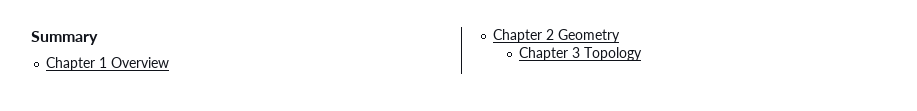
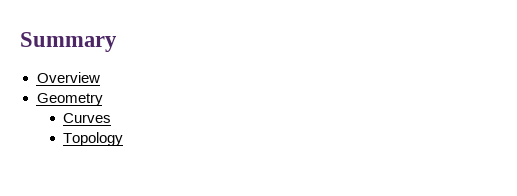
- Chapter 1 Overview
+ Overview
- Chapter 2 Geometry
+ Geometry
- Chapter 3 Topology
+ Curves
+ Topology

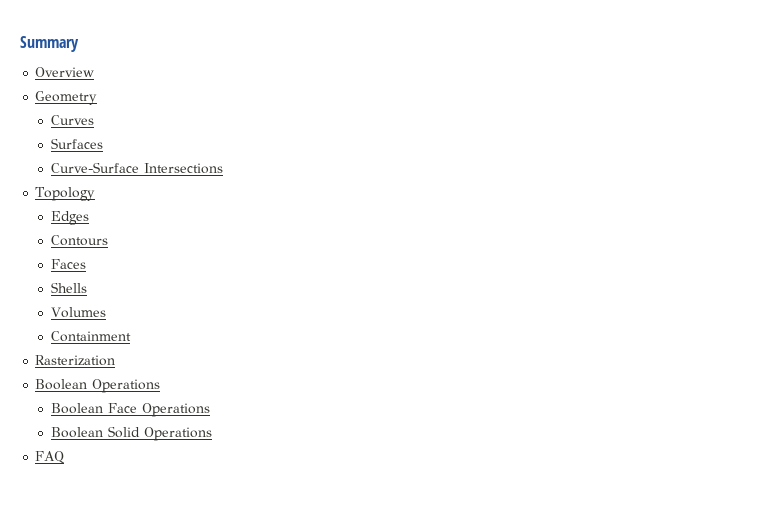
+ Surfaces
+ Curve-Surface Intersections
  Topology
+ Edges
+ Contours
+ Faces
+ Shells
+ Volumes
+ Containment
+ Rasterization
+ Boolean Operations
+ Boolean Face Operations
+ Boolean Solid Operations
+ FAQ

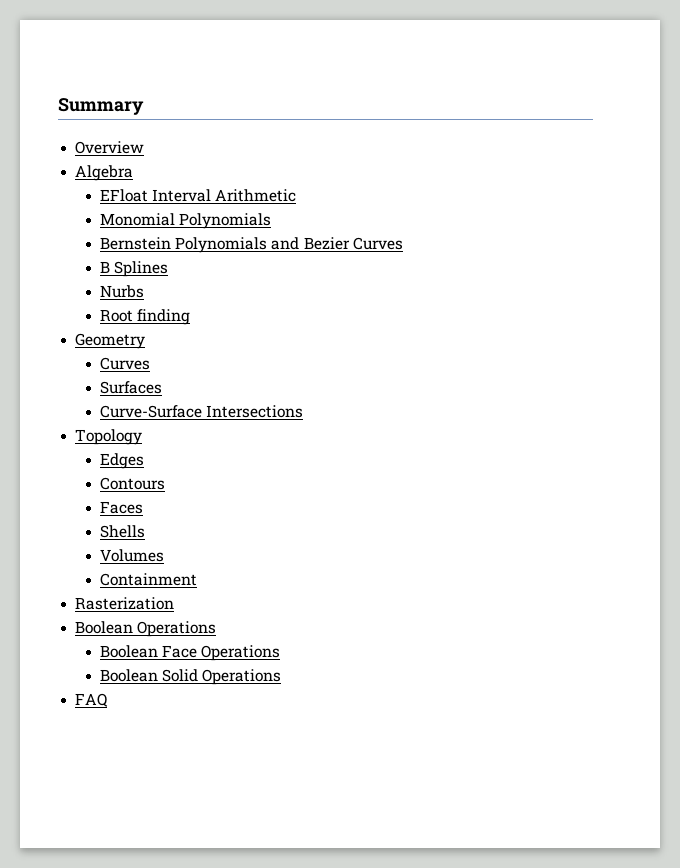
+ Algebra
+ EFloat Interval Arithmetic
+ Monomial Polynomials
+ Bernstein Polynomials and Bezier Curves
+ B Splines
+ Nurbs
+ Root finding

